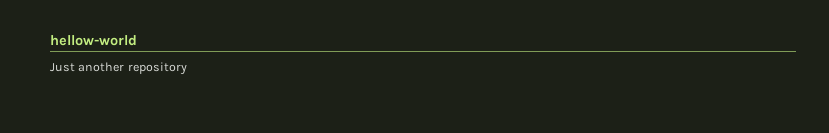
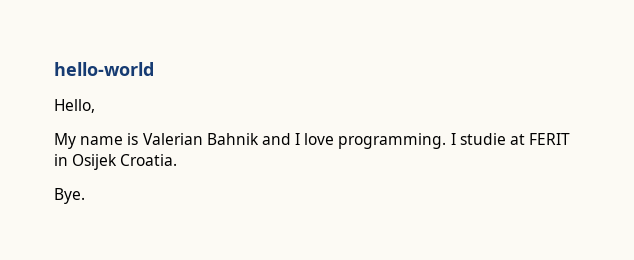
- hellow-world
- Just another repository
+ hello-world
+ Hello,
+ My name is Valerian Bahnik and I love programming. I studie at FERIT in Osijek Croatia.
+ Bye.

